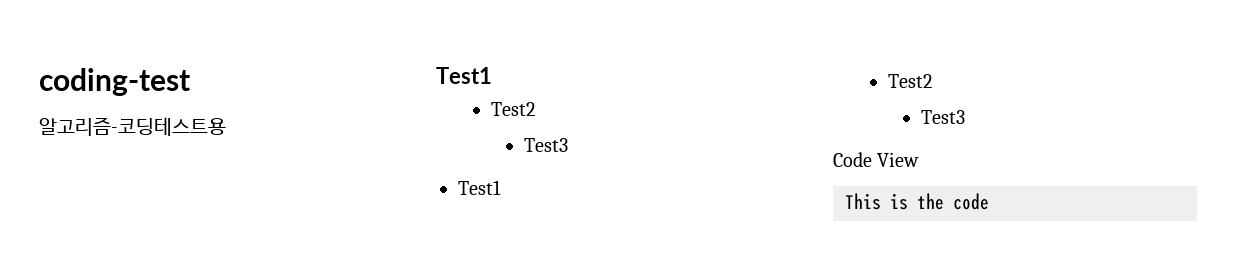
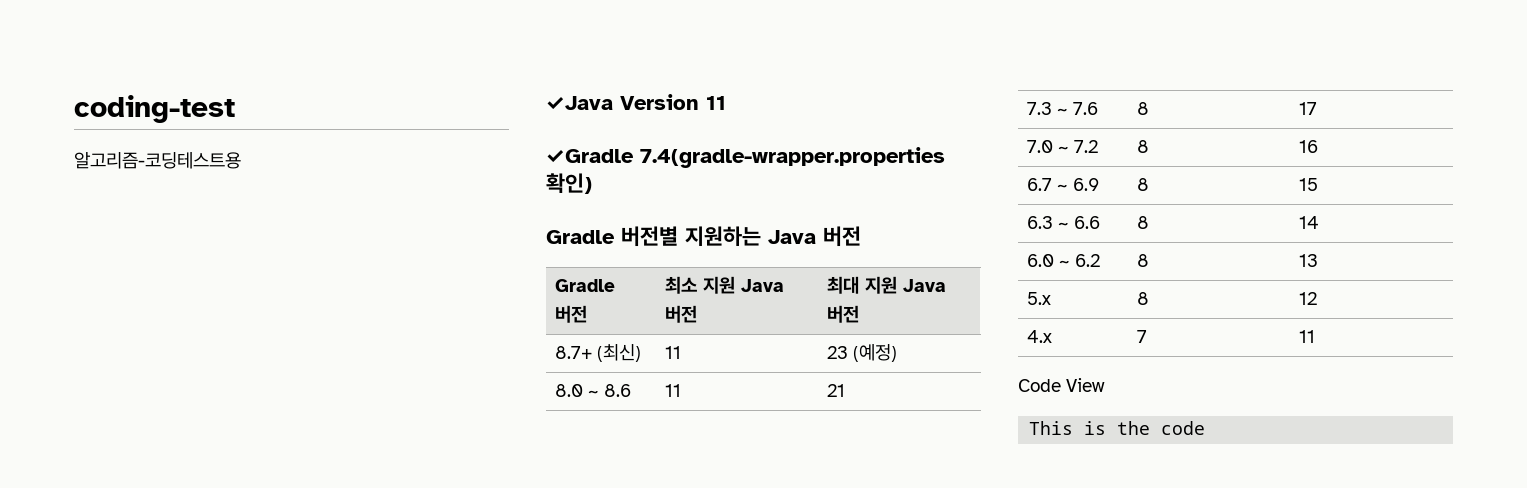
  알고리즘-코딩테스트용
- Test1
- Test2
- Test3
- Test1
- Test2
- Test3
+ ✓Java Version 11
+ ✓Gradle 7.4(gradle-wrapper.properties 확인)
+ Gradle 버전별 지원하는 Java 버전
+ Gradle 버전 | 최소 지원 Java 버전 | 최대 지원 Java 버전
+ 8.7+ (최신) | 11 | 23 (예정)
+ 8.0 ~ 8.6 | 11 | 21
+ 7.3 ~ 7.6 | 8 | 17
+ 7.0 ~ 7.2 | 8 | 16
+ 6.7 ~ 6.9 | 8 | 15
+ 6.3 ~ 6.6 | 8 | 14
+ 6.0 ~ 6.2 | 8 | 13
+ 5.x | 8 | 12
+ 4.x | 7 | 11

